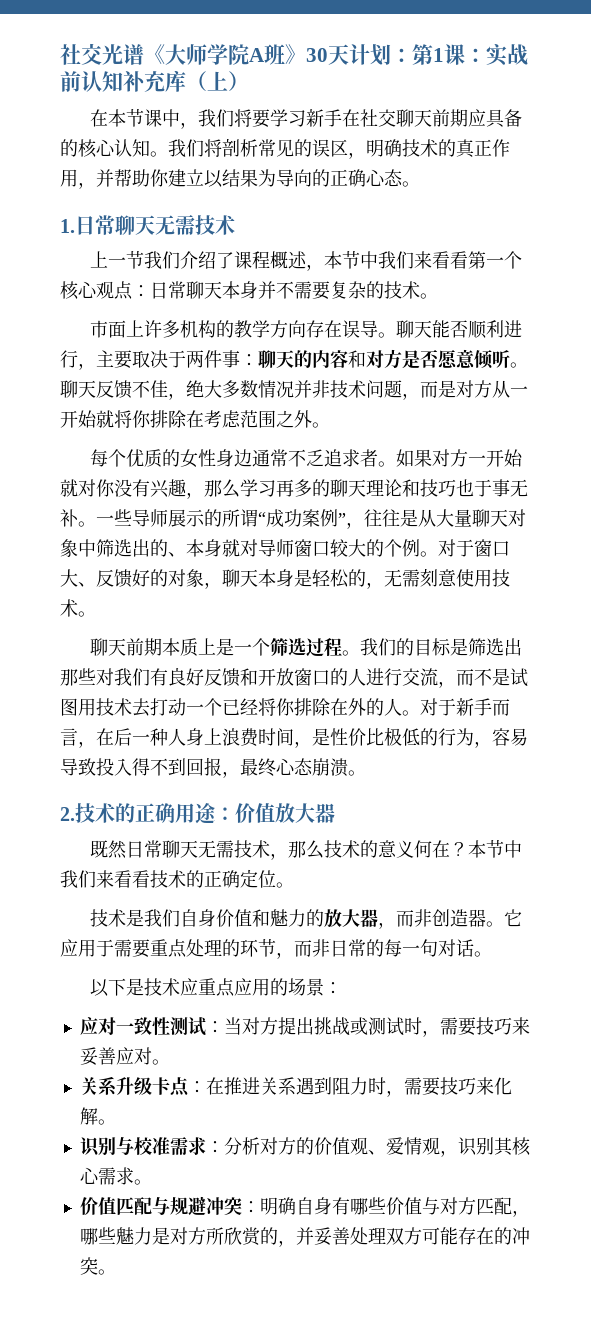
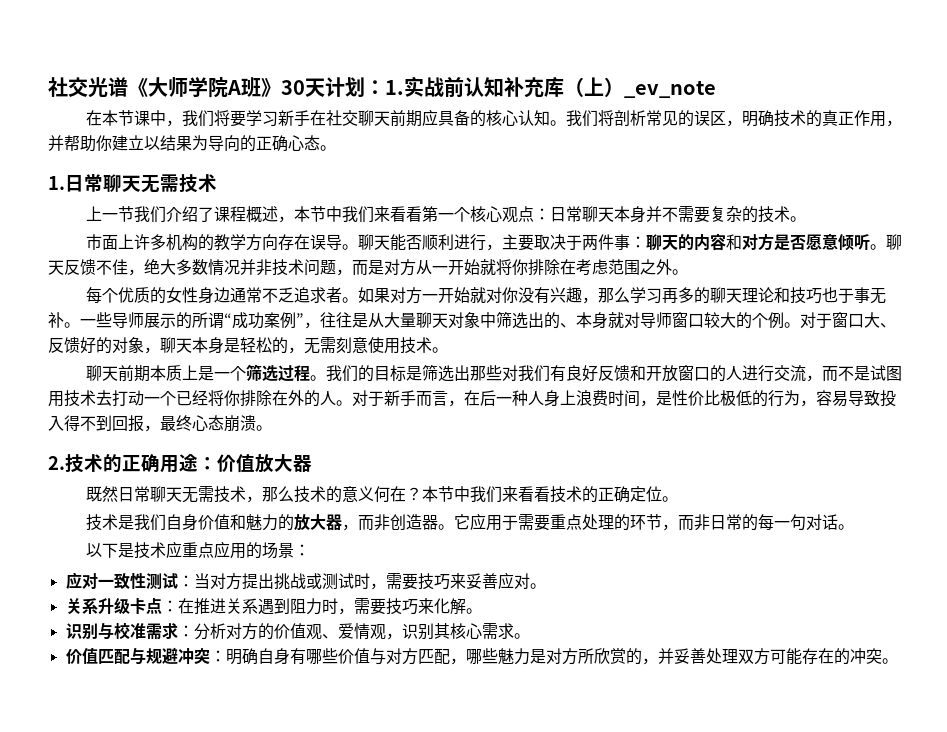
- 社交光谱《大师学院A班》30天计划：第1课：实战前认知补充库（上）
+ 社交光谱《大师学院A班》30天计划：1.实战前认知补充库（上）_ev_note

